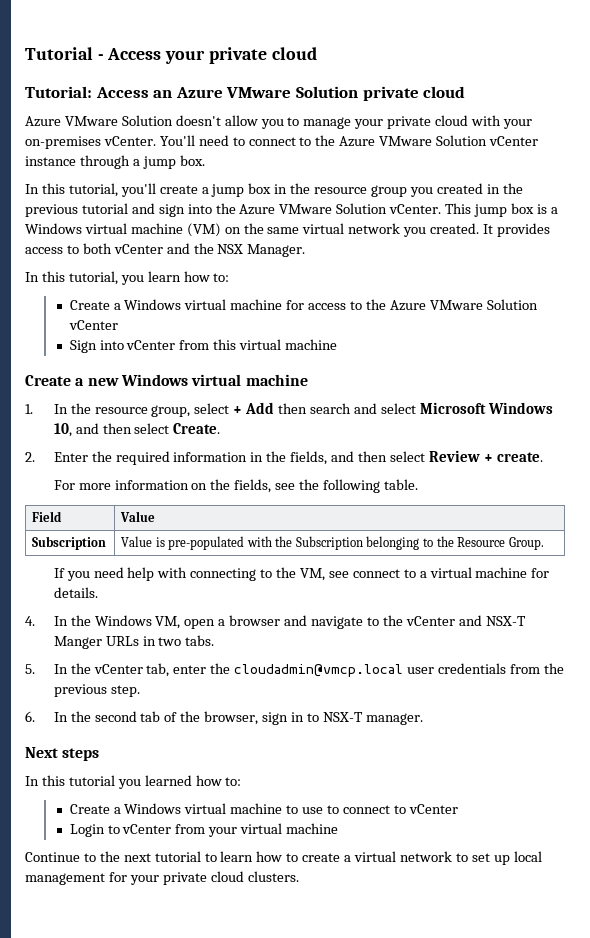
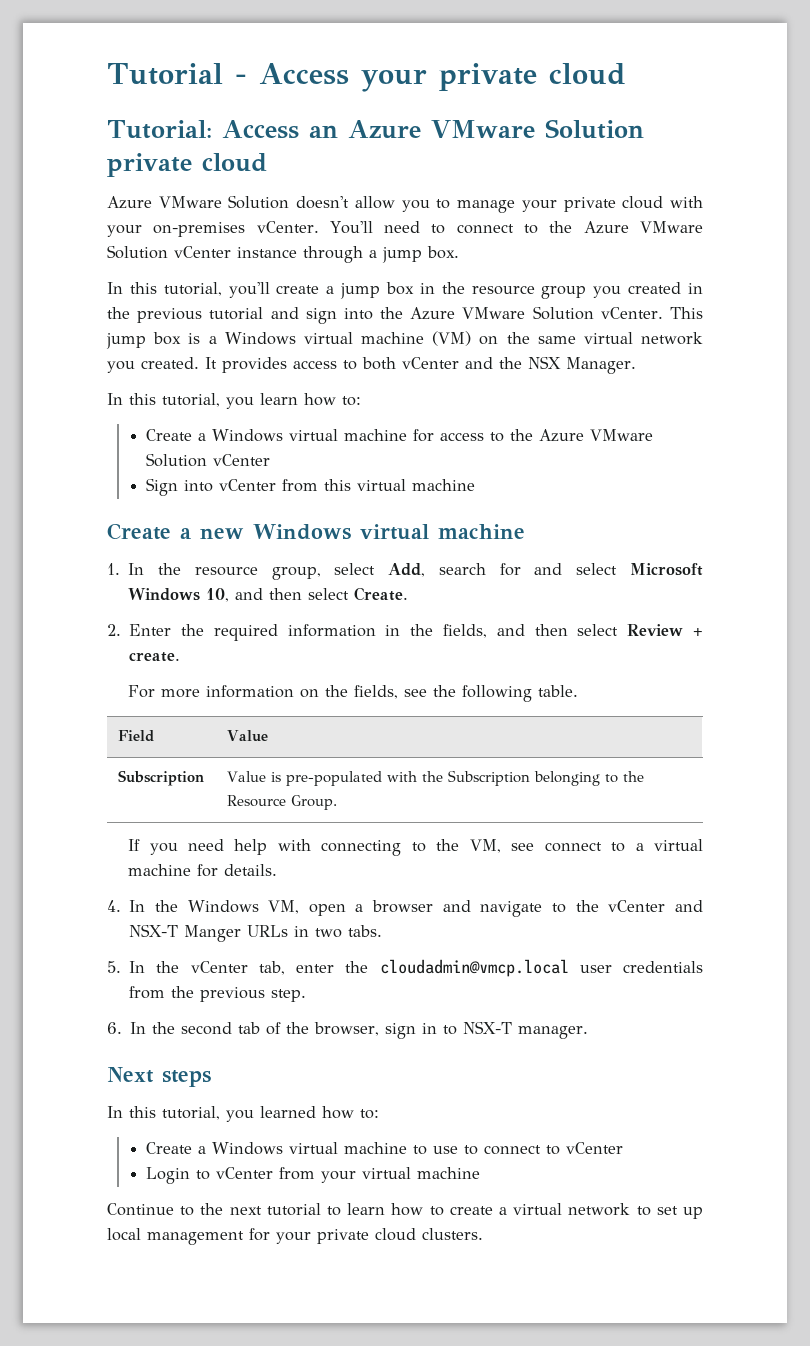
- 1. In the resource group, select + Add then search and select Microsoft Windows 10, and then select Create.
+ 1. In the resource group, select Add, search for and select Microsoft Windows 10, and then select Create.
- In this tutorial you learned how to:
+ In this tutorial, you learned how to:

